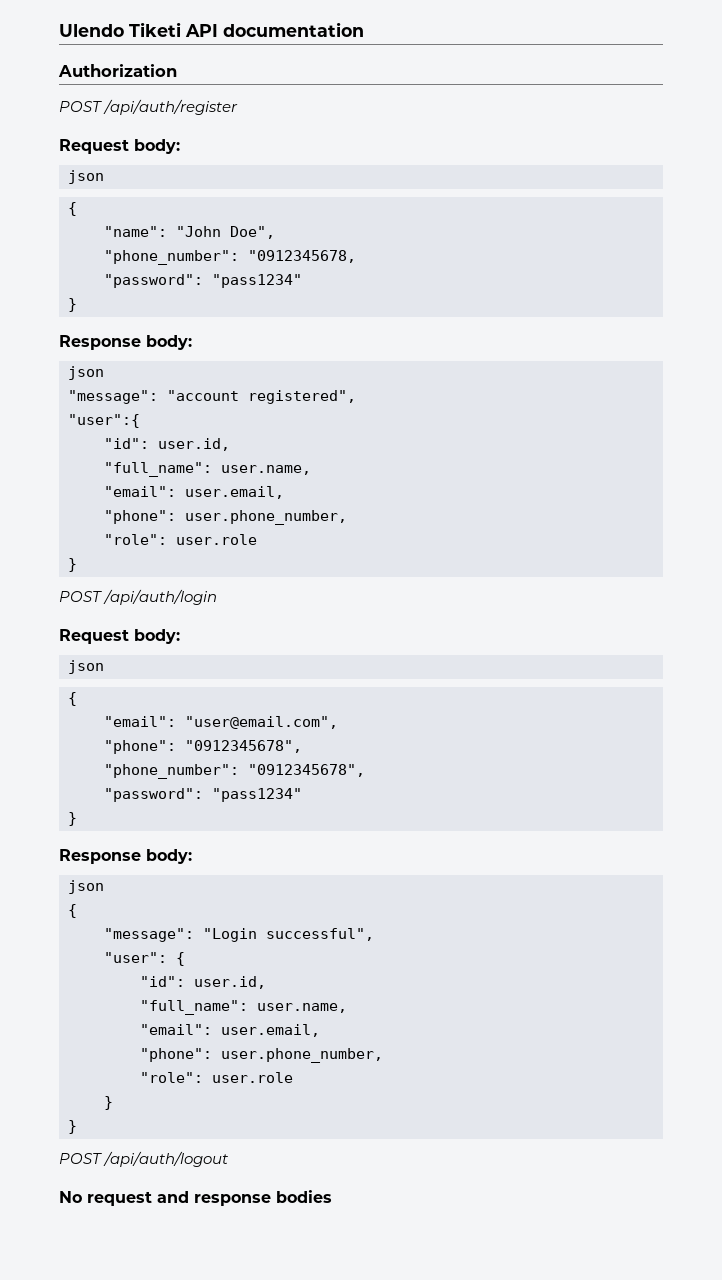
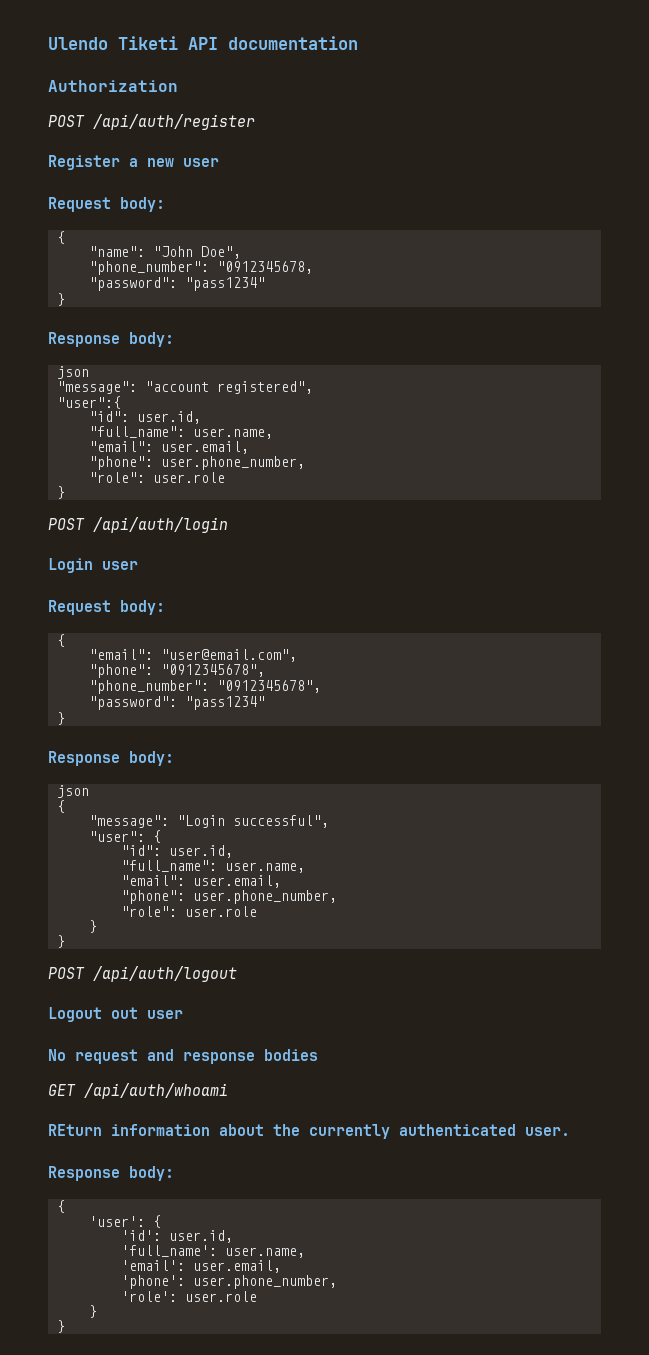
  POST /api/auth/register
+ Register a new user
  Request body:
- json
  POST /api/auth/login
+ Login user
  Request body:
- json
+ Logout out user
+ GET /api/auth/whoami
+ REturn information about the currently authenticated user.
+ Response body:
+ {
+ 'user': {
+ 'id': user.id,
+ 'full_name': user.name,
+ 'email': user.email,
+ 'phone': user.phone_number,
+ 'role': user.role
+ }
+ }

